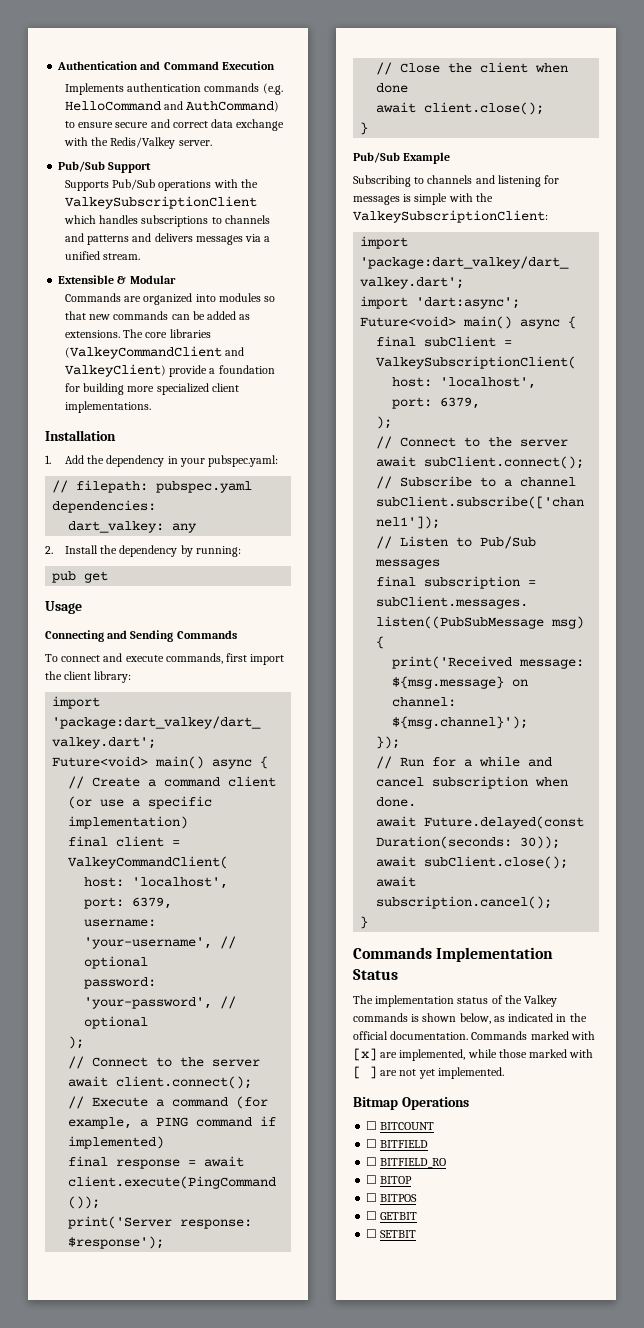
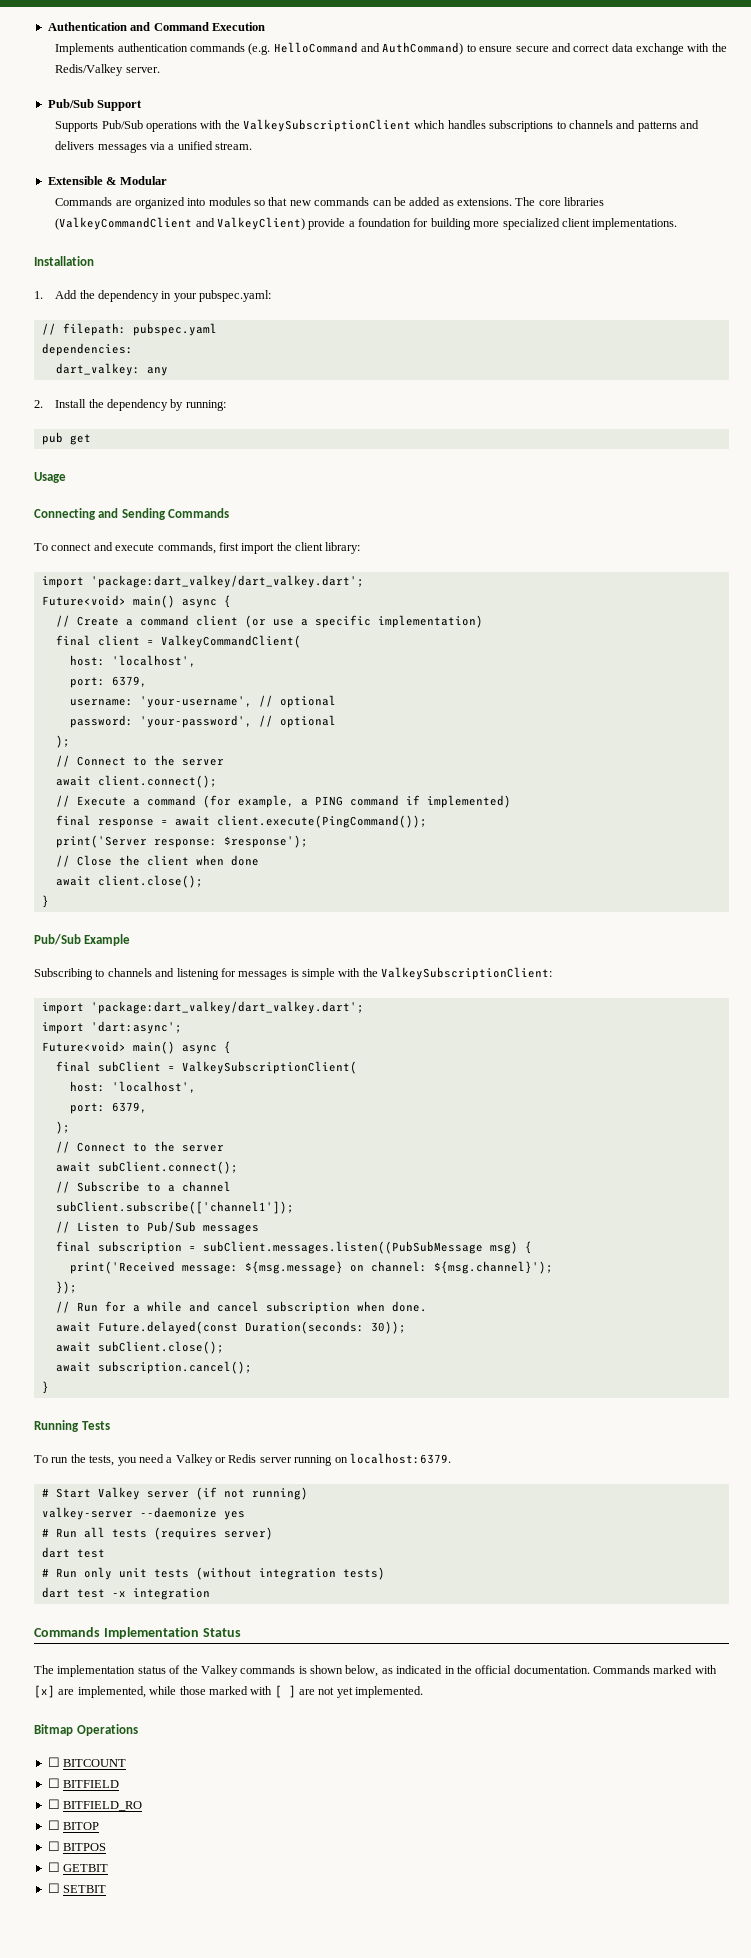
+ Running Tests
+ To run the tests, you need a Valkey or Redis server running on localhost:6379.
+ # Start Valkey server (if not running)
+ valkey-server --daemonize yes
+ # Run all tests (requires server)
+ dart test
+ # Run only unit tests (without integration tests)
+ dart test -x integration

